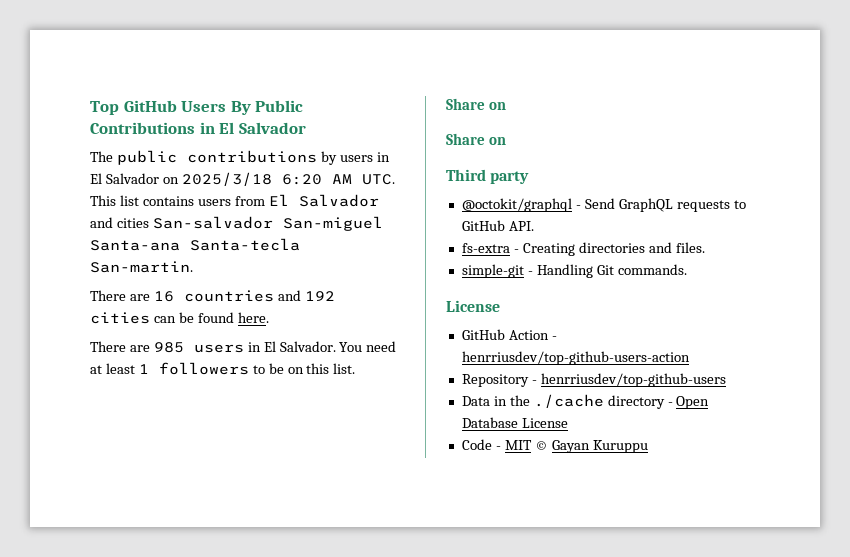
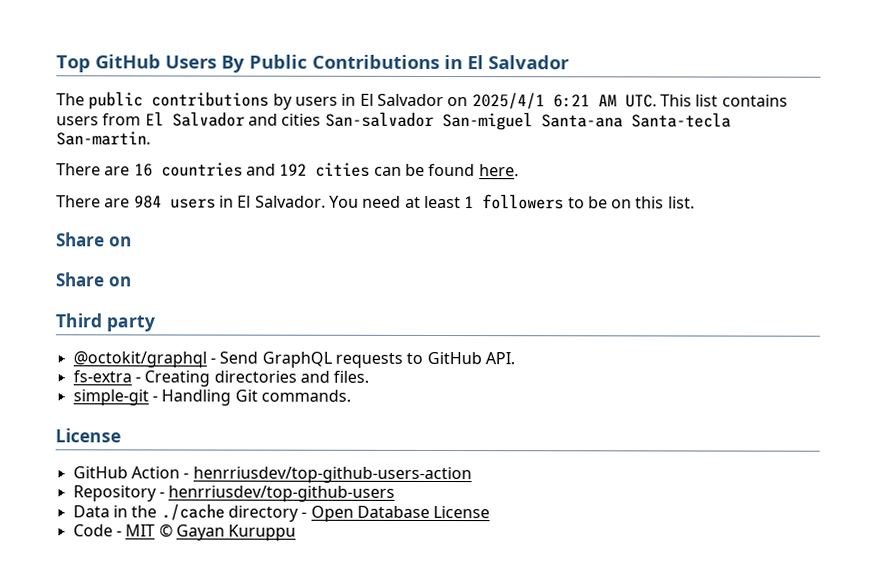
- The public contributions by users in El Salvador on 2025/3/18 6:20 AM UTC. This list contains users from El Salvador and cities San-salvador San-miguel Santa-ana Santa-tecla San-martin.
+ The public contributions by users in El Salvador on 2025/4/1 6:21 AM UTC. This list contains users from El Salvador and cities San-salvador San-miguel Santa-ana Santa-tecla San-martin.
- There are 985 users in El Salvador.
+ There are 984 users in El Salvador.

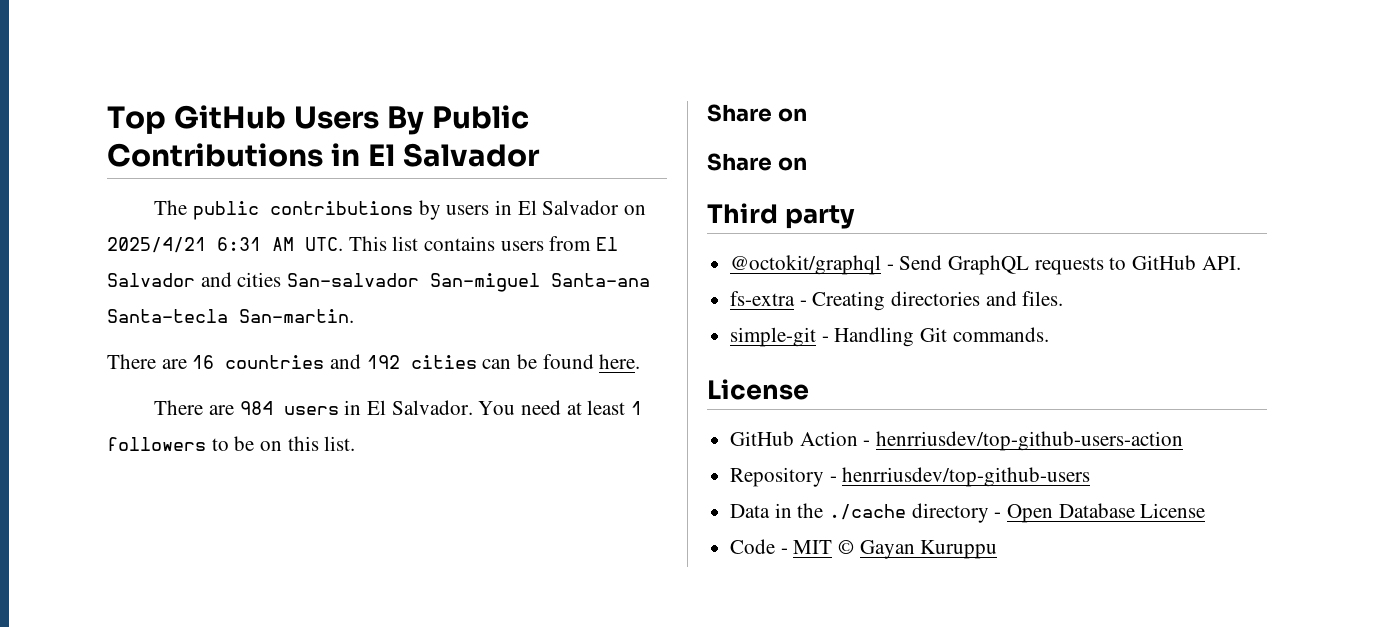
- The public contributions by users in El Salvador on 2025/4/1 6:21 AM UTC. This list contains users from El Salvador and cities San-salvador San-miguel Santa-ana Santa-tecla San-martin.
+ The public contributions by users in El Salvador on 2025/4/21 6:31 AM UTC. This list contains users from El Salvador and cities San-salvador San-miguel Santa-ana Santa-tecla San-martin.

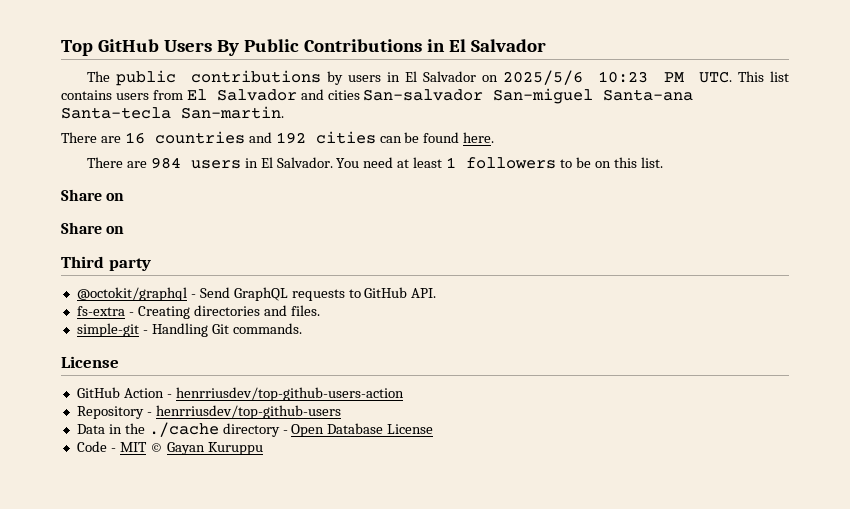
- The public contributions by users in El Salvador on 2025/4/21 6:31 AM UTC. This list contains users from El Salvador and cities San-salvador San-miguel Santa-ana Santa-tecla San-martin.
+ The public contributions by users in El Salvador on 2025/5/6 10:23 PM UTC. This list contains users from El Salvador and cities San-salvador San-miguel Santa-ana Santa-tecla San-martin.

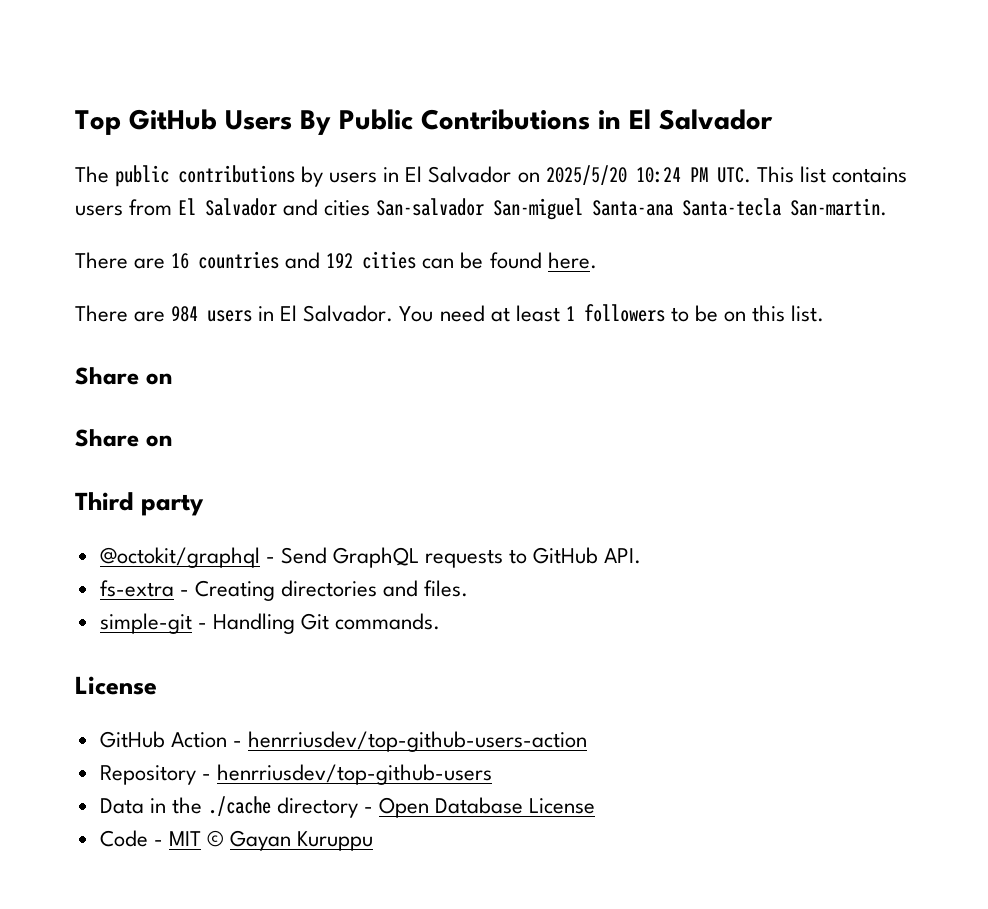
- The public contributions by users in El Salvador on 2025/5/6 10:23 PM UTC. This list contains users from El Salvador and cities San-salvador San-miguel Santa-ana Santa-tecla San-martin.
+ The public contributions by users in El Salvador on 2025/5/20 10:24 PM UTC. This list contains users from El Salvador and cities San-salvador San-miguel Santa-ana Santa-tecla San-martin.

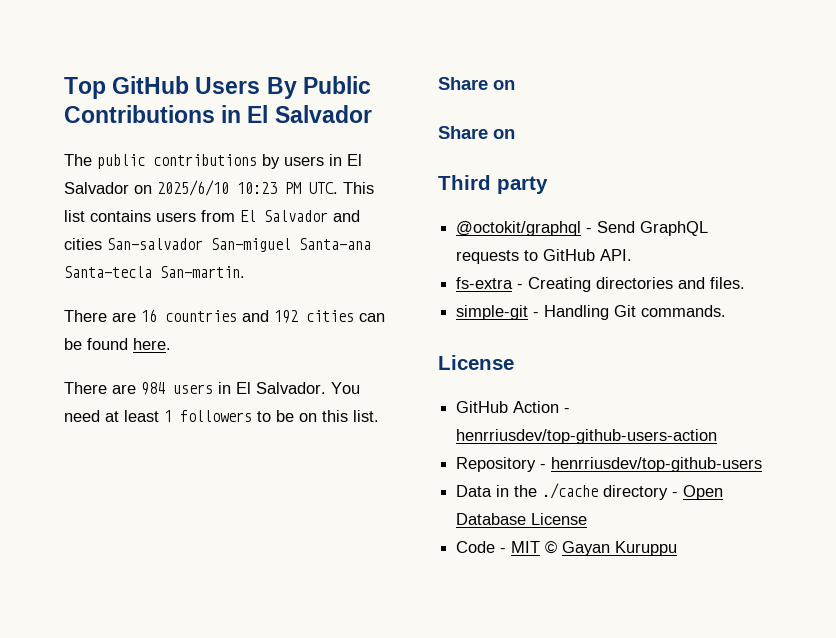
- The public contributions by users in El Salvador on 2025/5/20 10:24 PM UTC. This list contains users from El Salvador and cities San-salvador San-miguel Santa-ana Santa-tecla San-martin.
+ The public contributions by users in El Salvador on 2025/6/10 10:23 PM UTC. This list contains users from El Salvador and cities San-salvador San-miguel Santa-ana Santa-tecla San-martin.

